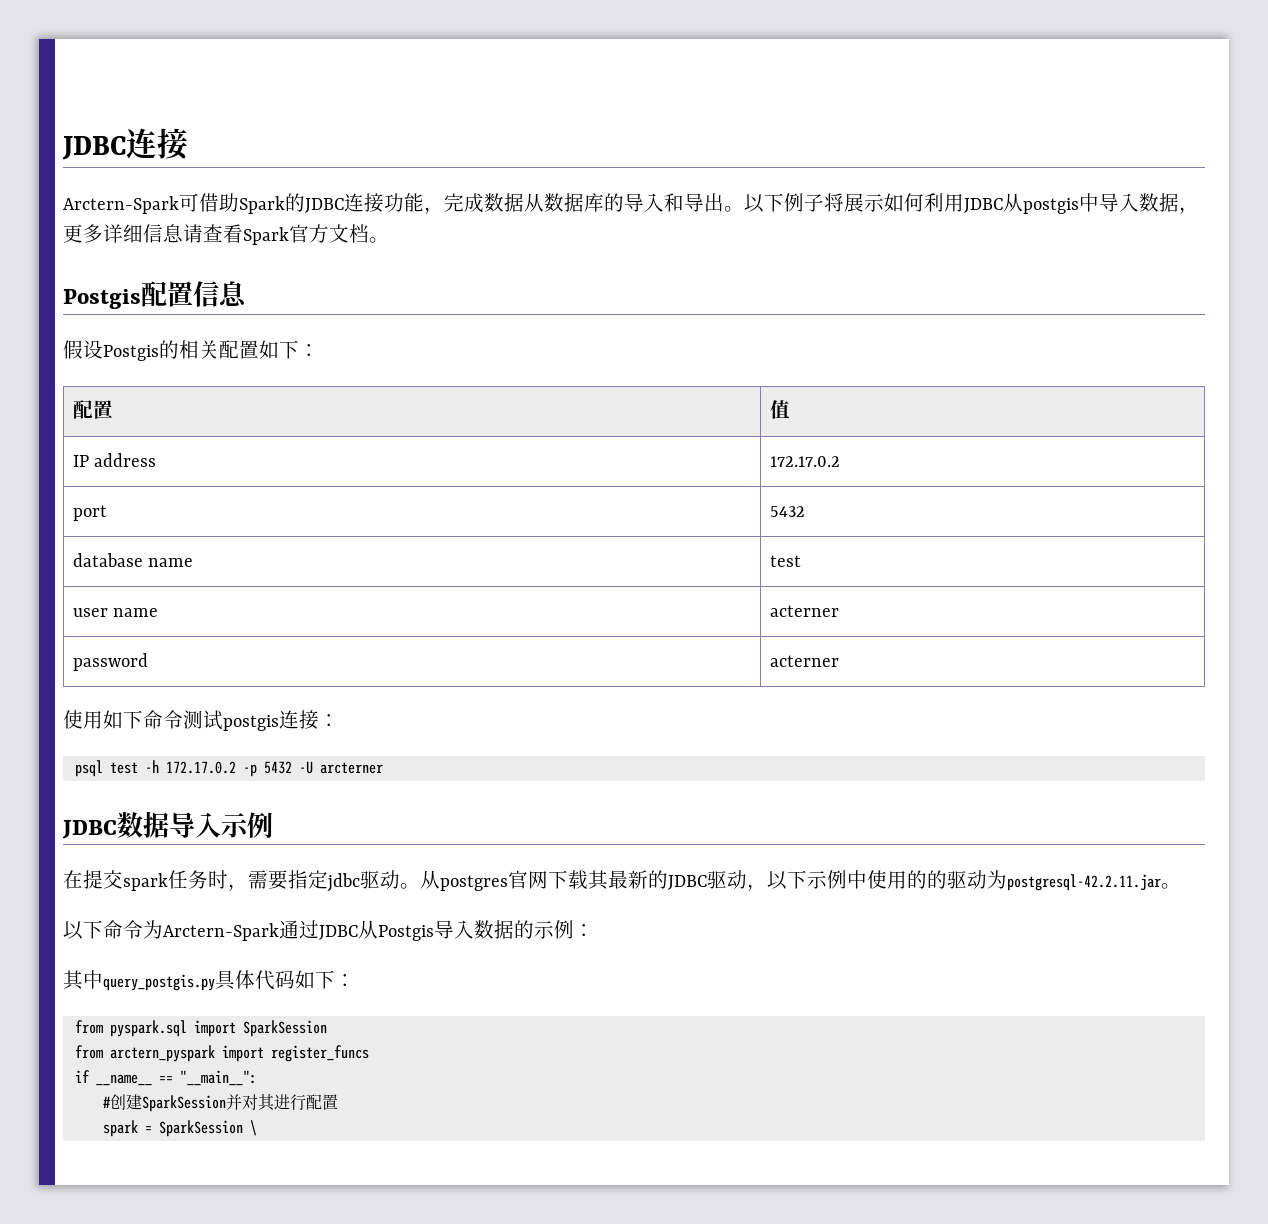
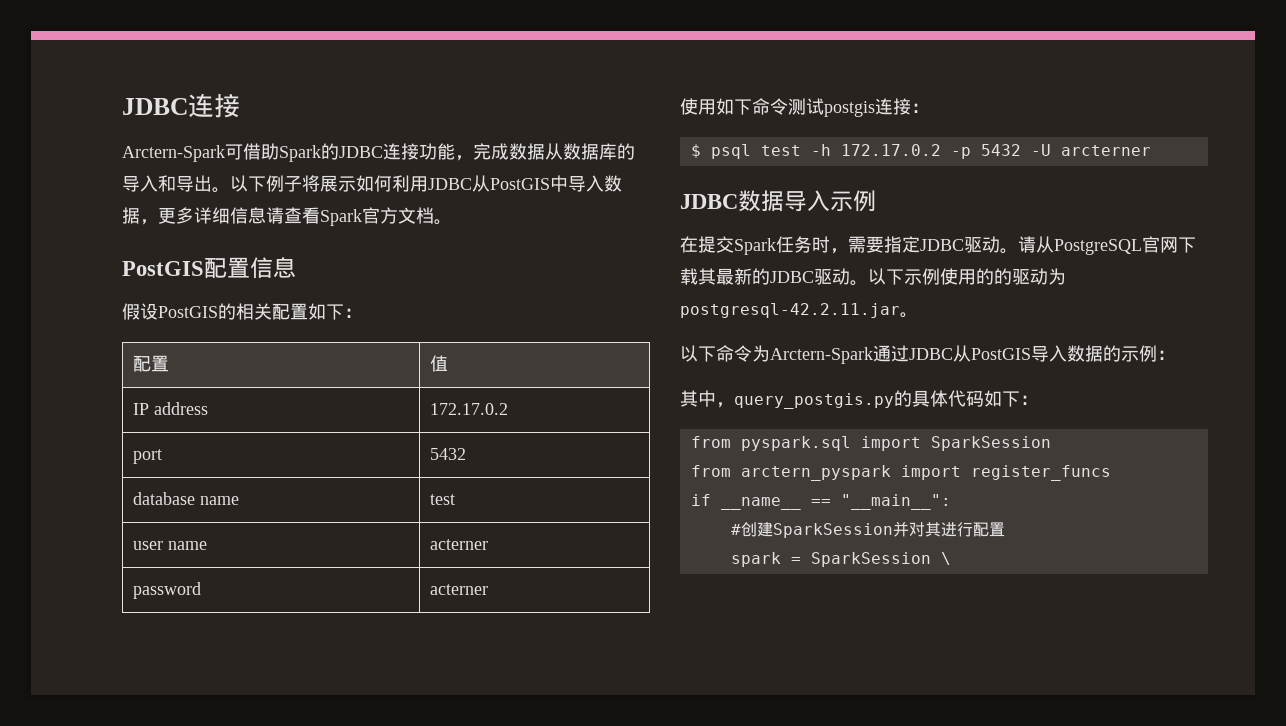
- 以下例子将展示如何利用JDBC从postgis中导入数据，更多详细信息请查看Spark官方文档。
+ 以下例子将展示如何利用JDBC从PostGIS中导入数据，更多详细信息请查看Spark官方文档。
- Postgis配置信息
+ PostGIS配置信息
- 假设Postgis的相关配置如下：
+ 假设PostGIS的相关配置如下：
- psql test -h 172.17.0.2 -p 5432 -U arcterner
+ $ psql test -h 172.17.0.2 -p 5432 -U arcterner
- 在提交spark任务时，需要指定jdbc驱动。从postgres官网下载其最新的JDBC驱动，以下示例中使用的的驱动为postgresql-42.2.11.jar。
+ 在提交Spark任务时，需要指定JDBC驱动。请从PostgreSQL官网下载其最新的JDBC驱动。以下示例使用的的驱动为postgresql-42.2.11.jar。
- 以下命令为Arctern-Spark通过JDBC从Postgis导入数据的示例：
+ 以下命令为Arctern-Spark通过JDBC从PostGIS导入数据的示例：
- 其中query_postgis.py具体代码如下：
+ 其中，query_postgis.py的具体代码如下：

